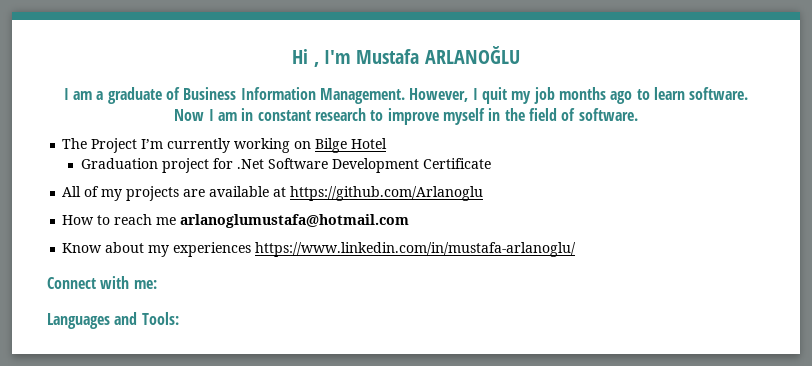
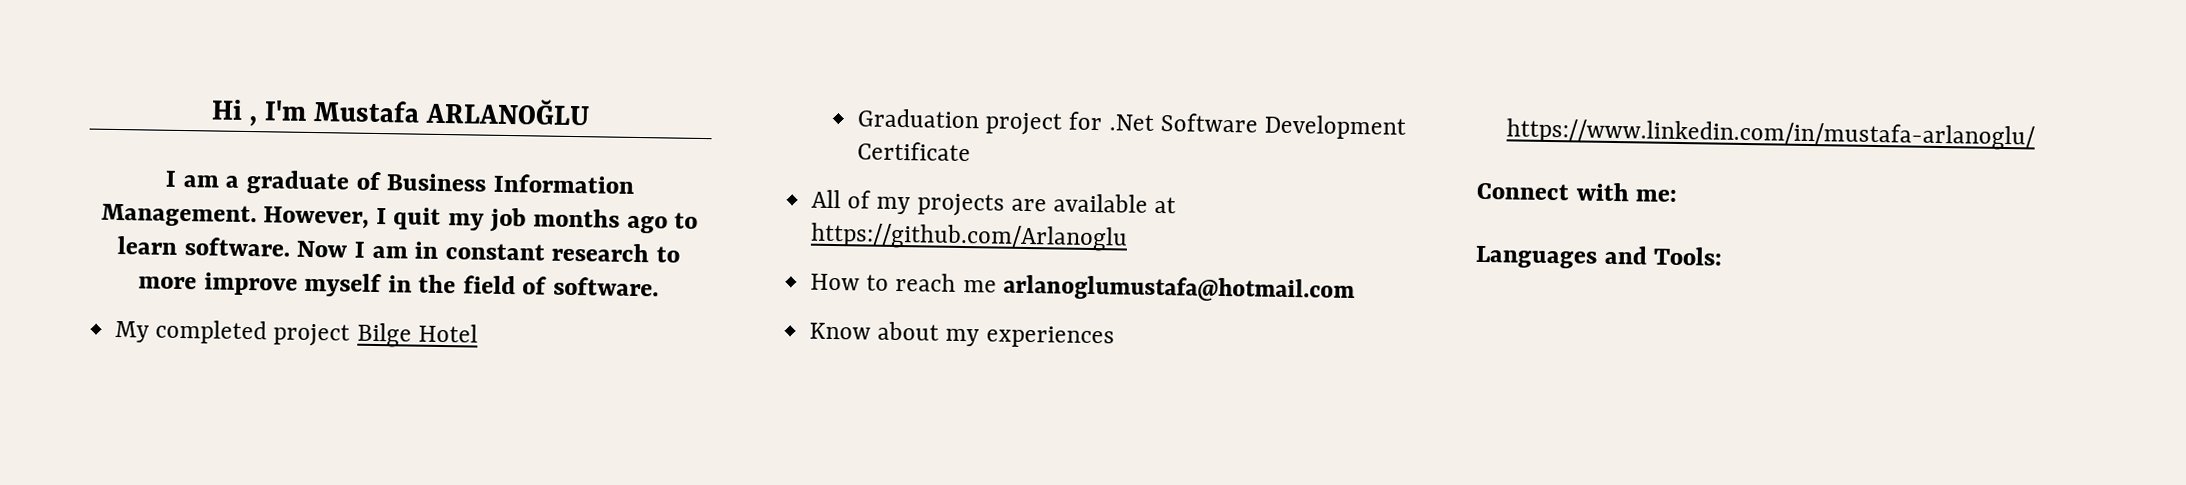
- Now I am in constant research to improve myself in the field of software.
+ Now I am in constant research to more improve myself in the field of software.
- The Project I’m currently working on Bilge Hotel
+ My completed project Bilge Hotel

